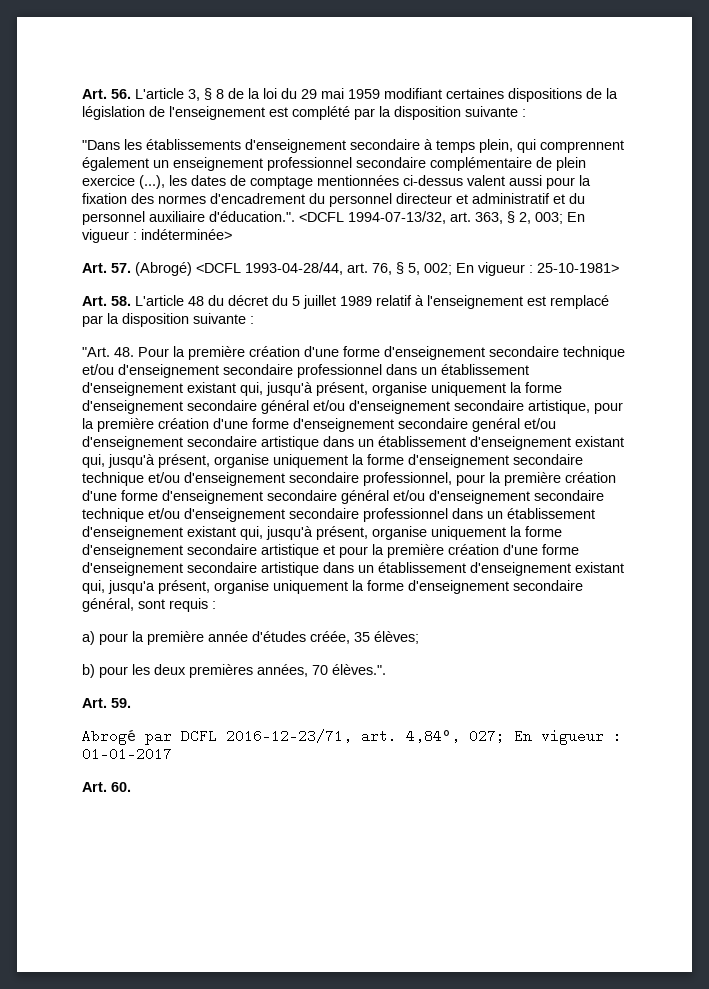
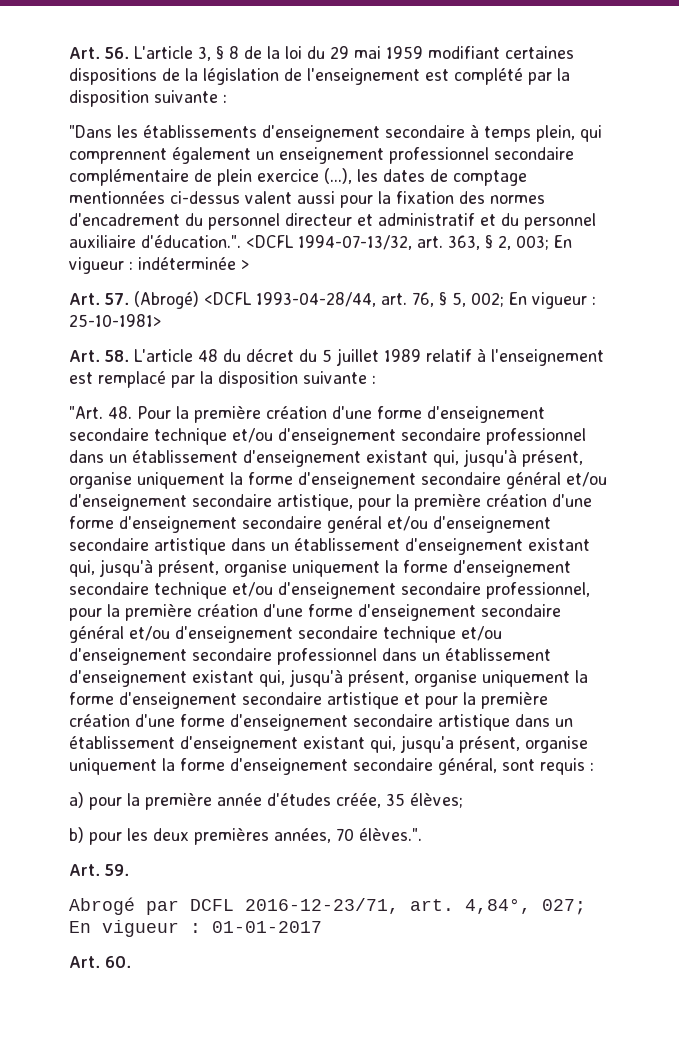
- "Dans les établissements d'enseignement secondaire à temps plein, qui comprennent également un enseignement professionnel secondaire complémentaire de plein exercice (...), les dates de comptage mentionnées ci-dessus valent aussi pour la fixation des normes d'encadrement du personnel directeur et administratif et du personnel auxiliaire d'éducation.". <DCFL 1994-07-13/32, art. 363, § 2, 003; En vigueur : indéterminée>
+ "Dans les établissements d'enseignement secondaire à temps plein, qui comprennent également un enseignement professionnel secondaire complémentaire de plein exercice (...), les dates de comptage mentionnées ci-dessus valent aussi pour la fixation des normes d'encadrement du personnel directeur et administratif et du personnel auxiliaire d'éducation.". <DCFL 1994-07-13/32, art. 363, § 2, 003; En vigueur : indéterminée >

